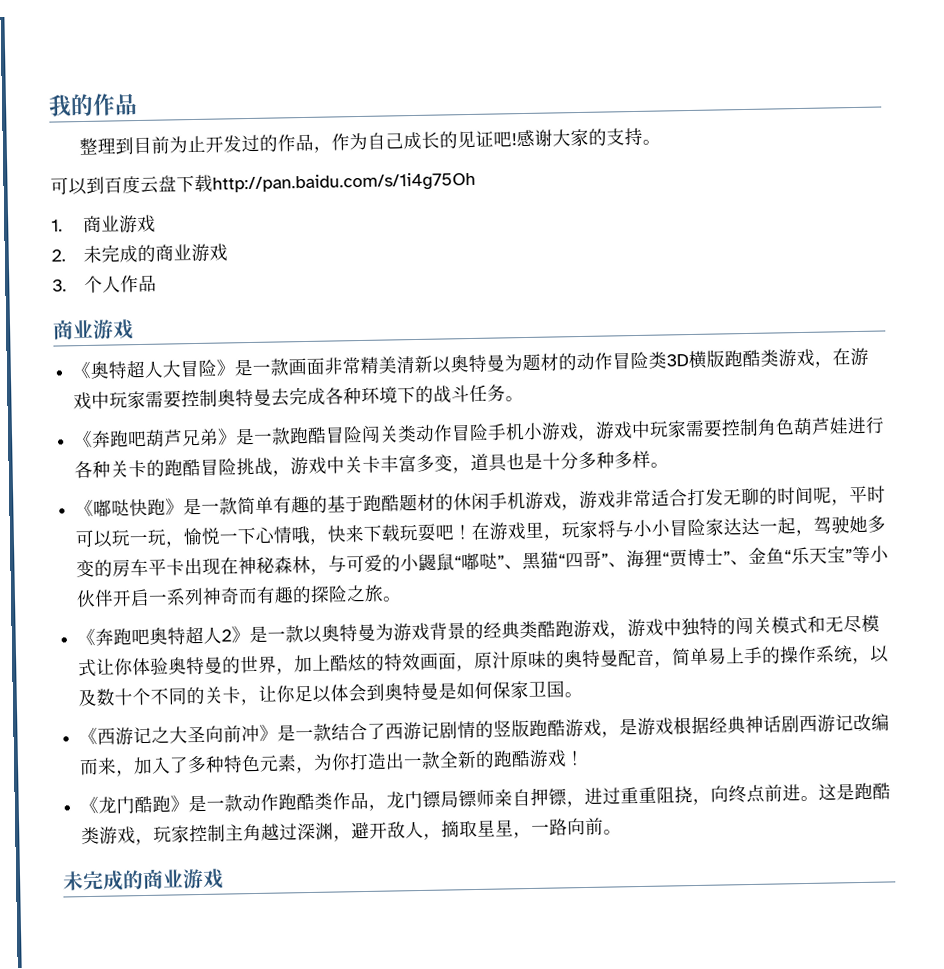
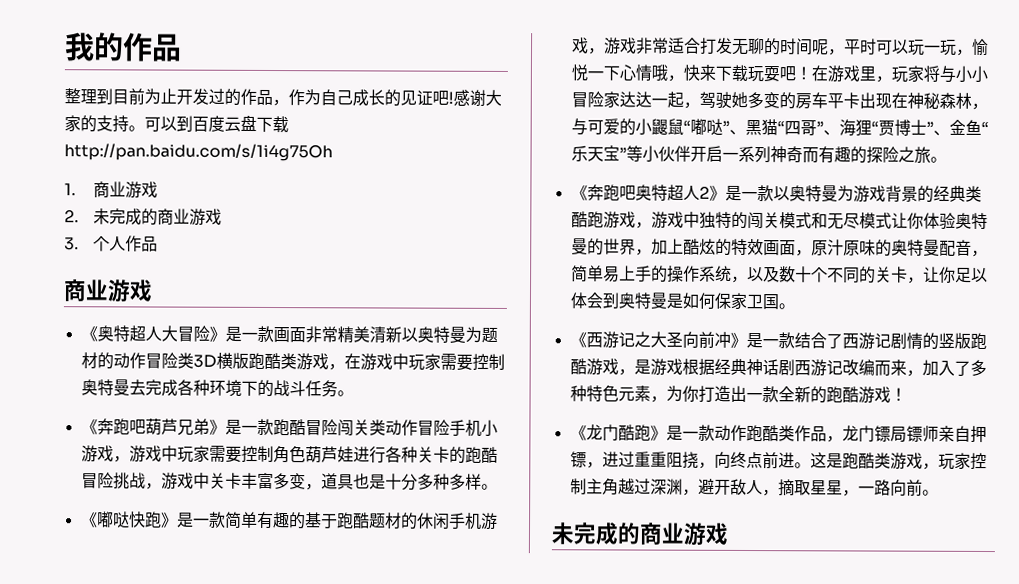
- 感谢大家的支持。
- 可以到百度云盘下载http://pan.baidu.com/s/1i4g75Oh
+ 感谢大家的支持。可以到百度云盘下载http://pan.baidu.com/s/1i4g75Oh

